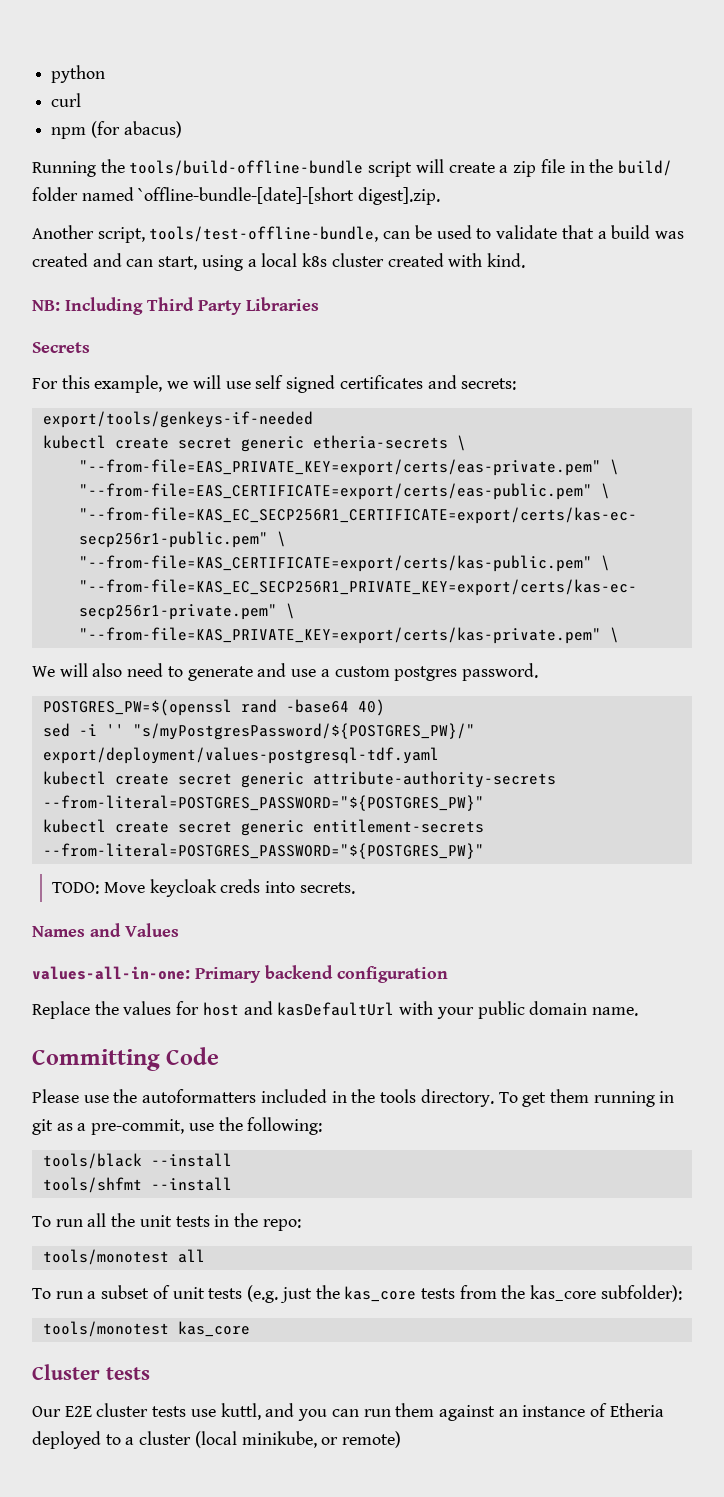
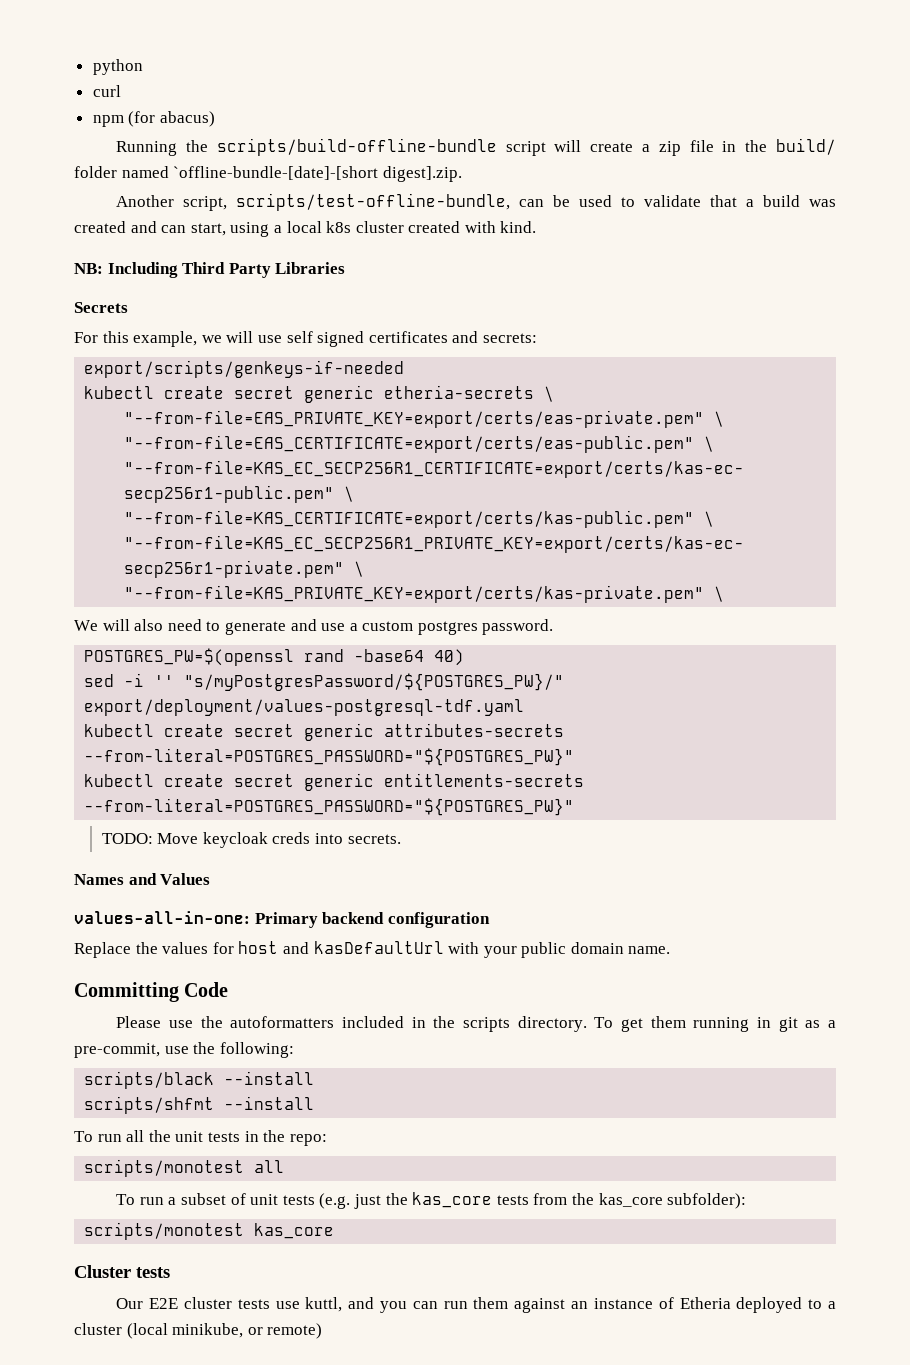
- Running the tools/build-offline-bundle script will create a zip file in the build/ folder named `offline-bundle-[date]-[short digest].zip.
+ Running the scripts/build-offline-bundle script will create a zip file in the build/ folder named `offline-bundle-[date]-[short digest].zip.
- Another script, tools/test-offline-bundle, can be used to validate that a build was created and can start, using a local k8s cluster created with kind.
+ Another script, scripts/test-offline-bundle, can be used to validate that a build was created and can start, using a local k8s cluster created with kind.
- export/tools/genkeys-if-needed
+ export/scripts/genkeys-if-needed
- kubectl create secret generic attribute-authority-secrets --from-literal=POSTGRES_PASSWORD="${POSTGRES_PW}"
+ kubectl create secret generic attributes-secrets --from-literal=POSTGRES_PASSWORD="${POSTGRES_PW}"
- kubectl create secret generic entitlement-secrets --from-literal=POSTGRES_PASSWORD="${POSTGRES_PW}"
+ kubectl create secret generic entitlements-secrets --from-literal=POSTGRES_PASSWORD="${POSTGRES_PW}"
- Please use the autoformatters included in the tools directory.
+ Please use the autoformatters included in the scripts directory.
- tools/black --install
- tools/shfmt --install
+ scripts/black --install
+ scripts/shfmt --install
- tools/monotest all
+ scripts/monotest all
- tools/monotest kas_core
+ scripts/monotest kas_core

